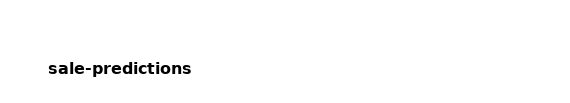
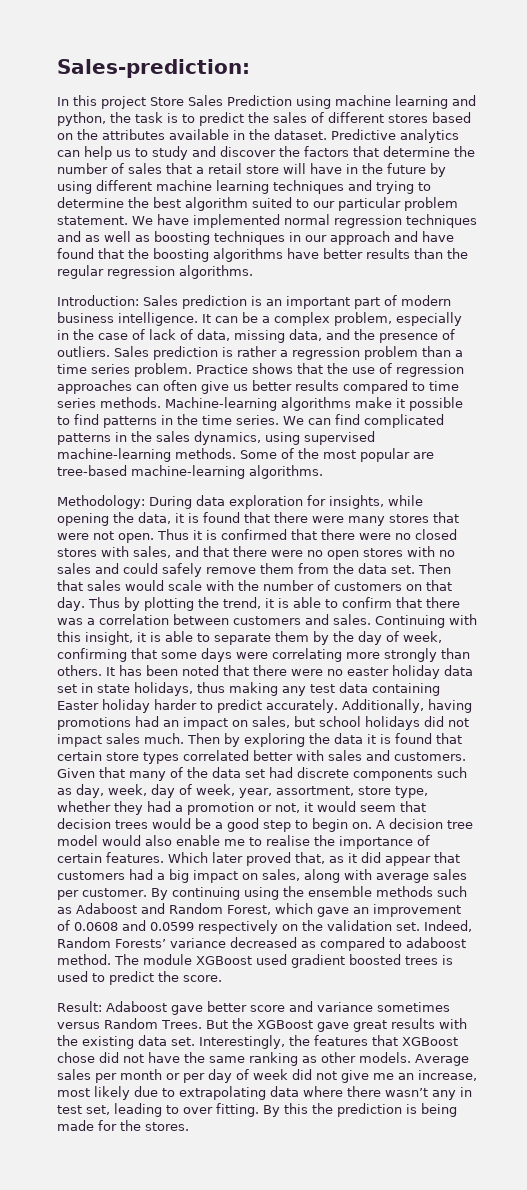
- sale-predictions
+ Sales-prediction:
+ In this project Store Sales Prediction using machine learning and python, the task is to predict the sales of different stores based on the attributes available in the dataset. Predictive analytics can help us to study and discover the factors that determine the number of sales that a retail store will have in the future by using different machine learning techniques and trying to determine the best algorithm suited to our particular problem statement. We have implemented normal regression techniques and as well as boosting techniques in our approach and have found that the boosting algorithms have better results than the regular regression algorithms.
+ Introduction: Sales prediction is an important part of modern business intelligence. It can be a complex problem, especially in the case of lack of data, missing data, and the presence of outliers. Sales prediction is rather a regression problem than a time series problem. Practice shows that the use of regression approaches can often give us better results compared to time series methods. Machine-learning algorithms make it possible to find patterns in the time series. We can find complicated patterns in the sales dynamics, using supervised machine-learning methods. Some of the most popular are tree-based machine-learning algorithms.
+ Methodology: During data exploration for insights, while opening the data, it is found that there were many stores that were not open. Thus it is confirmed that there were no closed stores with sales, and that there were no open stores with no sales and could safely remove them from the data set. Then that sales would scale with the number of customers on that day. Thus by plotting the trend, it is able to confirm that there was a correlation between customers and sales. Continuing with this insight, it is able to separate them by the day of week, confirming that some days were correlating more strongly than others. It has been noted that there were no easter holiday data set in state holidays, thus making any test data containing Easter holiday harder to predict accurately. Additionally, having promotions had an impact on sales, but school holidays did not impact sales much. Then by exploring the data it is found that certain store types correlated better with sales and customers. Given that many of the data set had discrete components such as day, week, day of week, year, assortment, store type, whether they had a promotion or not, it would seem that decision trees would be a good step to begin on. A decision tree model would also enable me to realise the importance of certain features. Which later proved that, as it did appear that customers had a big impact on sales, along with average sales per customer. By continuing using the ensemble methods such as Adaboost and Random Forest, which gave an improvement of 0.0608 and 0.0599 respectively on the validation set. Indeed, Random Forests’ variance decreased as compared to adaboost method. The module XGBoost used gradient boosted trees is used to predict the score.
+ Result: Adaboost gave better score and variance sometimes versus Random Trees. But the XGBoost gave great results with the existing data set. Interestingly, the features that XGBoost chose did not have the same ranking as other models. Average sales per month or per day of week did not give me an increase, most likely due to extrapolating data where there wasn’t any in test set, leading to over fitting. By this the prediction is being made for the stores.

